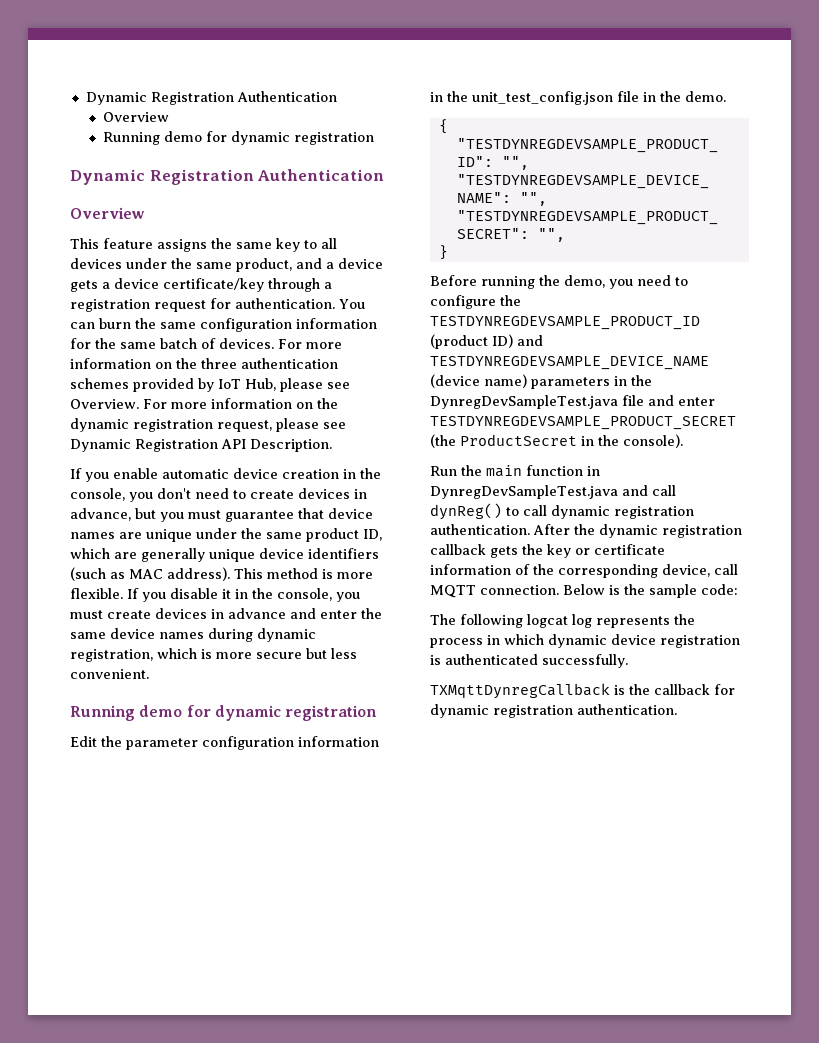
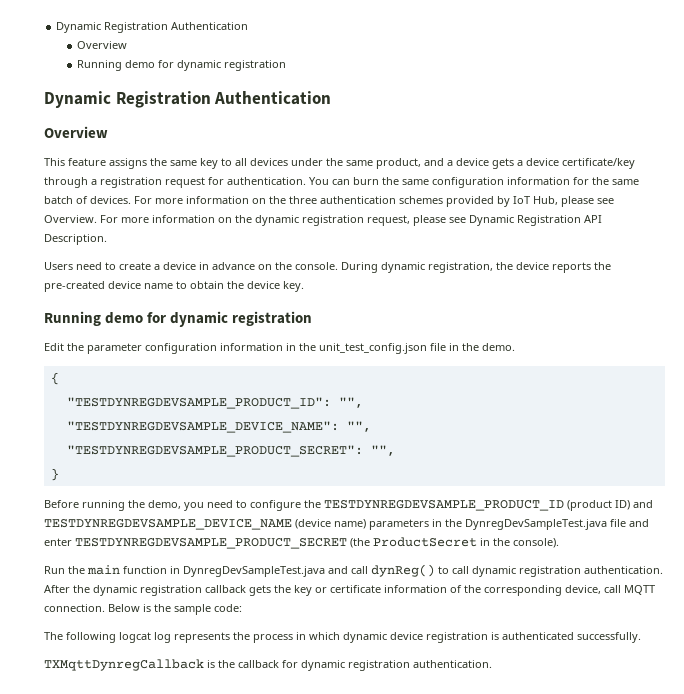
- If you enable automatic device creation in the console, you don't need to create devices in advance, but you must guarantee that device names are unique under the same product ID, which are generally unique device identifiers (such as MAC address). This method is more flexible. If you disable it in the console, you must create devices in advance and enter the same device names during dynamic registration, which is more secure but less convenient.
+ Users need to create a device in advance on the console. During dynamic registration, the device reports the pre-created device name to obtain the device key.

